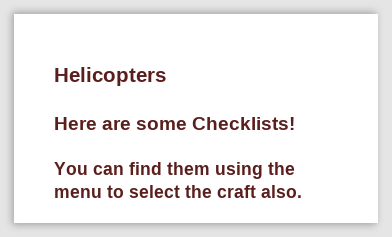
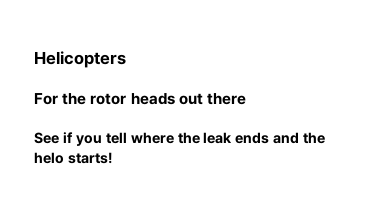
- Here are some Checklists!
- You can find them using the menu to select the craft also.
+ For the rotor heads out there
+ See if you tell where the leak ends and the helo starts!

